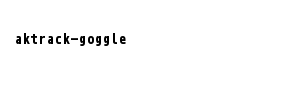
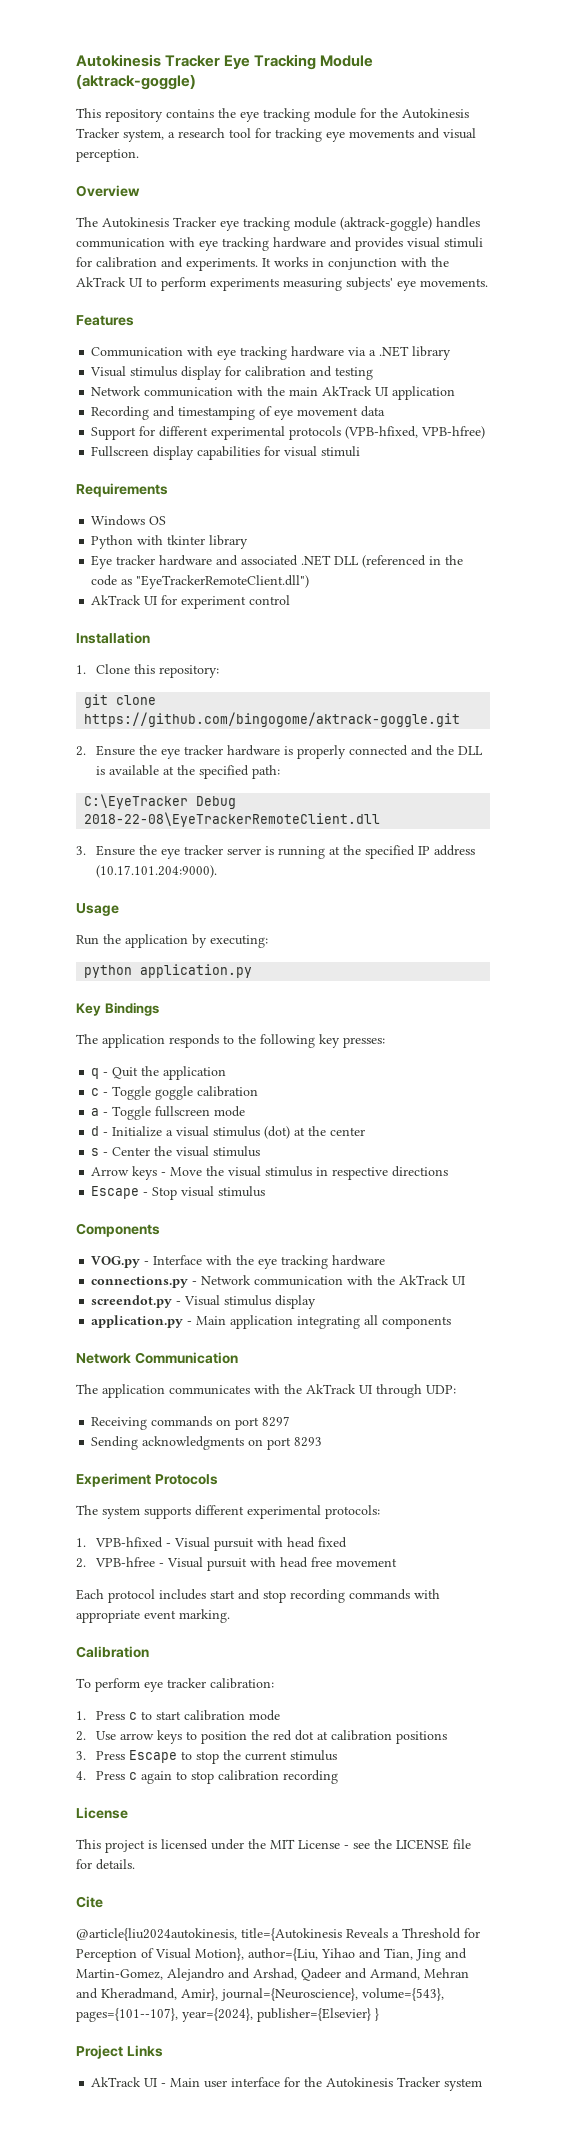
- aktrack-goggle
+ Autokinesis Tracker Eye Tracking Module (aktrack-goggle)
+ This repository contains the eye tracking module for the Autokinesis Tracker system, a research tool for tracking eye movements and visual perception.
+ Overview
+ The Autokinesis Tracker eye tracking module (aktrack-goggle) handles communication with eye tracking hardware and provides visual stimuli for calibration and experiments. It works in conjunction with the AkTrack UI to perform experiments measuring subjects' eye movements.
+ Features
+ Communication with eye tracking hardware via a .NET library
+ Visual stimulus display for calibration and testing
+ Network communication with the main AkTrack UI application
+ Recording and timestamping of eye movement data
+ Support for different experimental protocols (VPB-hfixed, VPB-hfree)
+ Fullscreen display capabilities for visual stimuli
+ Requirements
+ Windows OS
+ Python with tkinter library
+ Eye tracker hardware and associated .NET DLL (referenced in the code as "EyeTrackerRemoteClient.dll")
+ AkTrack UI for experiment control
+ Installation
+ 1. Clone this repository:
+ git clone https://github.com/bingogome/aktrack-goggle.git
+ 2. Ensure the eye tracker hardware is properly connected and the DLL is available at the specified path:
+ C:\EyeTracker Debug 2018-22-08\EyeTrackerRemoteClient.dll
+ 3. Ensure the eye tracker server is running at the specified IP address (10.17.101.204:9000).
+ Usage
+ Run the application by executing:
+ python application.py
+ Key Bindings
+ The application responds to the following key presses:
+ q - Quit the application
+ c - Toggle goggle calibration
+ a - Toggle fullscreen mode
+ d - Initialize a visual stimulus (dot) at the center
+ s - Center the visual stimulus
+ Arrow keys - Move the visual stimulus in respective directions
+ Escape - Stop visual stimulus
+ Components
+ VOG.py - Interface with the eye tracking hardware
+ connections.py - Network communication with the AkTrack UI
+ screendot.py - Visual stimulus display
+ application.py - Main application integrating all components
+ Network Communication
+ The application communicates with the AkTrack UI through UDP:
+ Receiving commands on port 8297
+ Sending acknowledgments on port 8293
+ Experiment Protocols
+ The system supports different experimental protocols:
+ 1. VPB-hfixed - Visual pursuit with head fixed
+ 2. VPB-hfree - Visual pursuit with head free movement
+ Each protocol includes start and stop recording commands with appropriate event marking.
+ Calibration
+ To perform eye tracker calibration:
+ 1. Press c to start calibration mode
+ 2. Use arrow keys to position the red dot at calibration positions
+ 3. Press Escape to stop the current stimulus
+ 4. Press c again to stop calibration recording
+ License
+ This project is licensed under the MIT License - see the LICENSE file for details.
+ Cite
+ @article{liu2024autokinesis, title={Autokinesis Reveals a Threshold for Perception of Visual Motion}, author={Liu, Yihao and Tian, Jing and Martin-Gomez, Alejandro and Arshad, Qadeer and Armand, Mehran and Kheradmand, Amir}, journal={Neuroscience}, volume={543}, pages={101--107}, year={2024}, publisher={Elsevier} }
+ Project Links
+ AkTrack UI - Main user interface for the Autokinesis Tracker system

